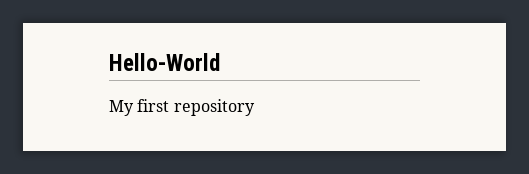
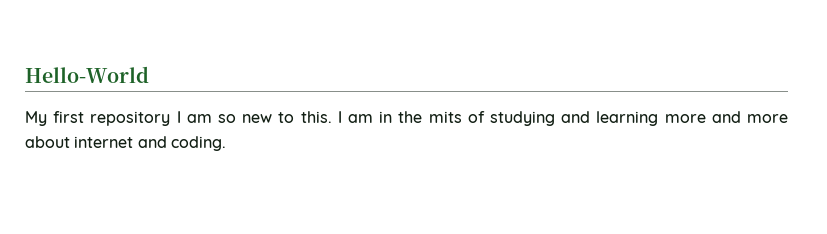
- My first repository
+ My first repository I am so new to this. I am in the mits of studying and learning more and more about internet and coding.

